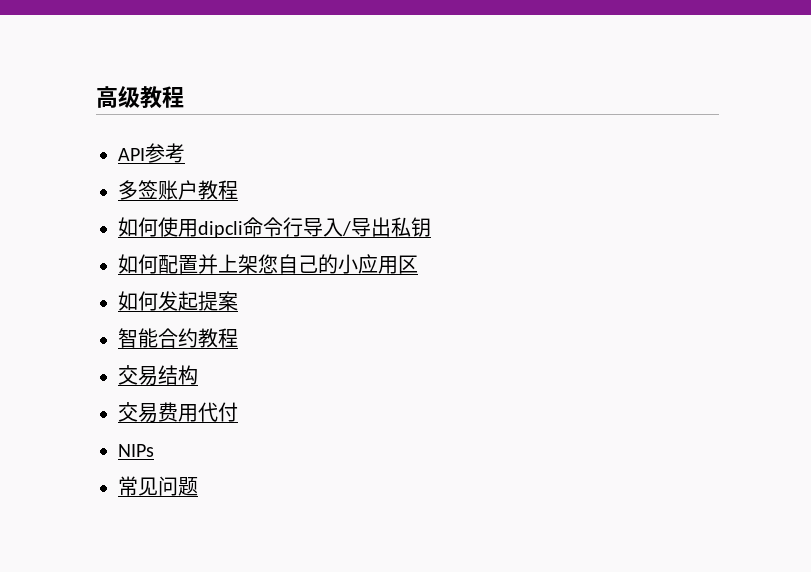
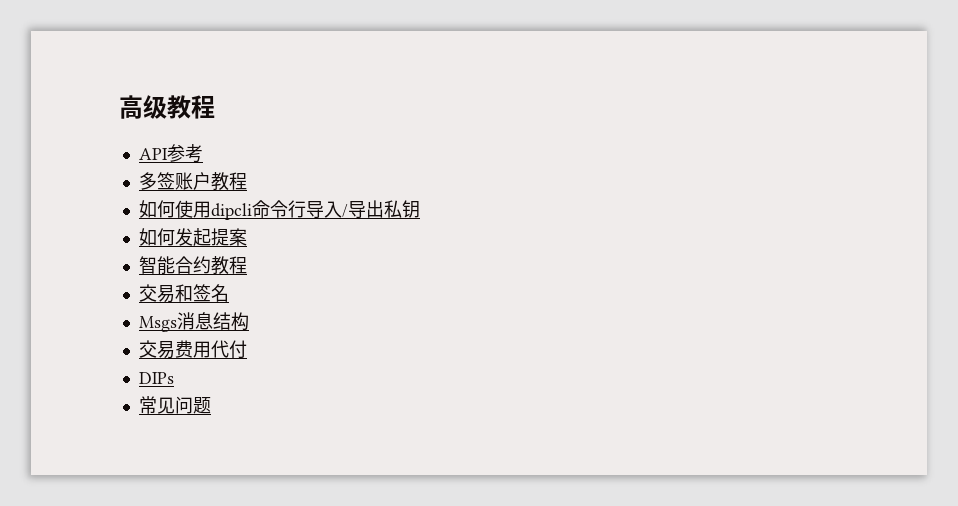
- 如何配置并上架您自己的小应用区
- 交易结构
+ 交易和签名
+ Msgs消息结构
- NIPs
+ DIPs

